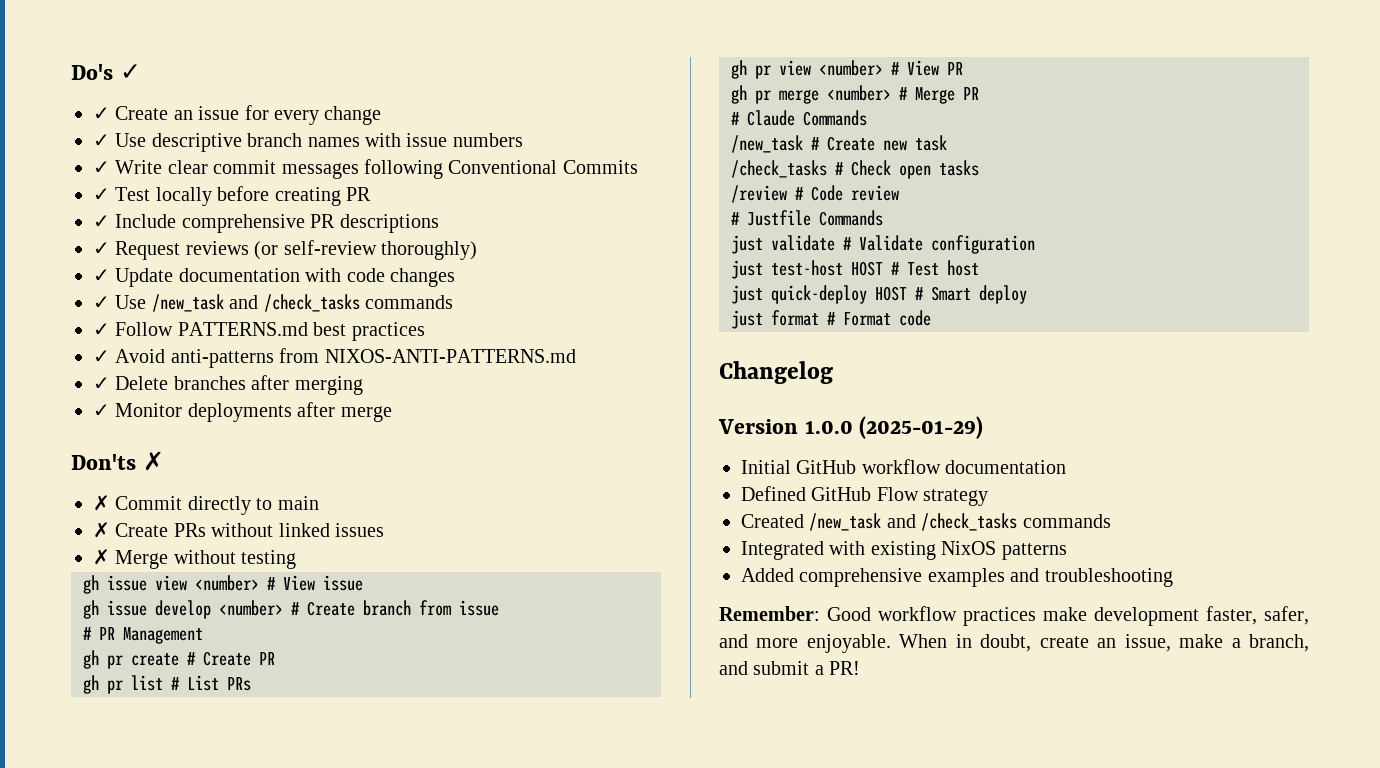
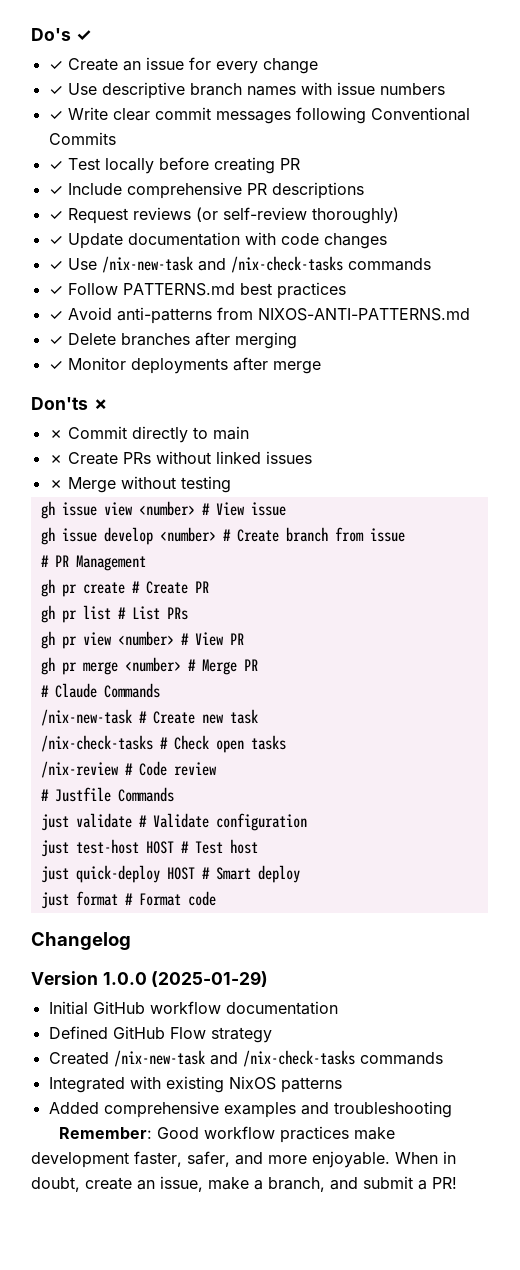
- ✓ Use /new_task and /check_tasks commands
+ ✓ Use /nix-new-task and /nix-check-tasks commands
- /new_task # Create new task
+ /nix-new-task # Create new task
- /check_tasks # Check open tasks
+ /nix-check-tasks # Check open tasks
- /review # Code review
+ /nix-review # Code review
- Created /new_task and /check_tasks commands
+ Created /nix-new-task and /nix-check-tasks commands

